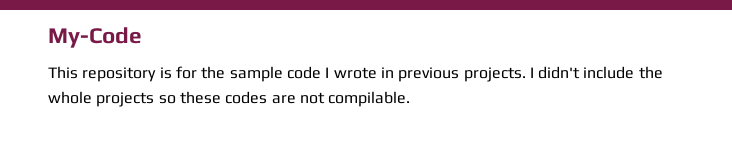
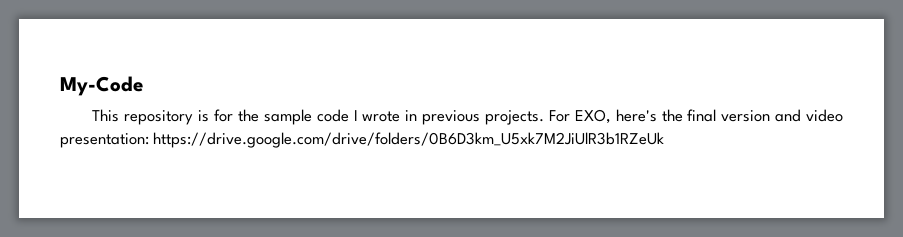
- I didn't include the whole projects so these codes are not compilable.
+ For EXO, here's the final version and video presentation: https://drive.google.com/drive/folders/0B6D3km_U5xk7M2JiUlR3b1RZeUk

